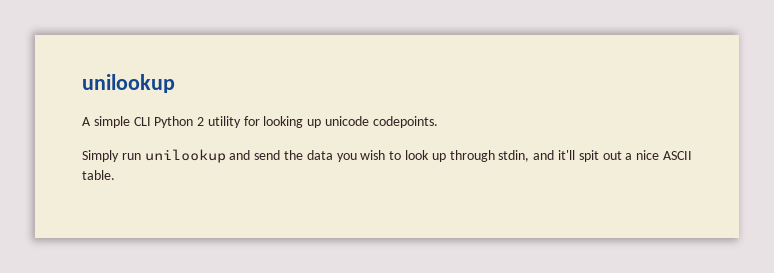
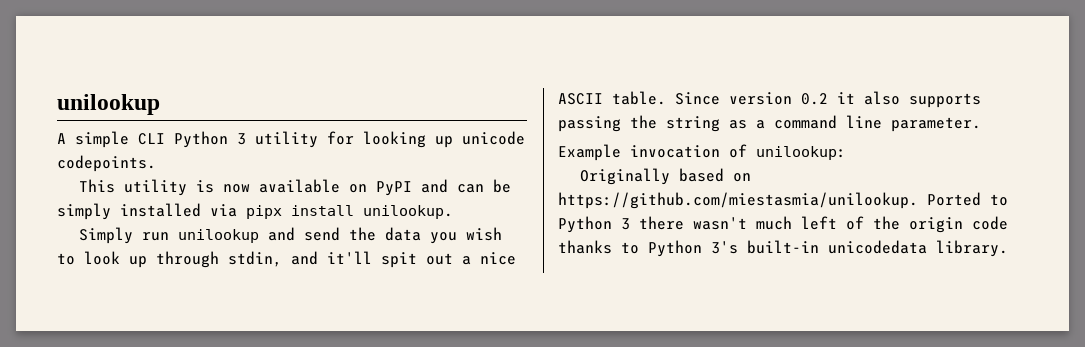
- A simple CLI Python 2 utility for looking up unicode codepoints.
+ A simple CLI Python 3 utility for looking up unicode codepoints.
+ This utility is now available on PyPI and can be simply installed via pipx install unilookup.
+ Since version 0.2 it also supports passing the string as a command line parameter.
+ Example invocation of unilookup:
+ Originally based on https://github.com/miestasmia/unilookup. Ported to Python 3 there wasn't much left of the origin code thanks to Python 3's built-in unicodedata library.

